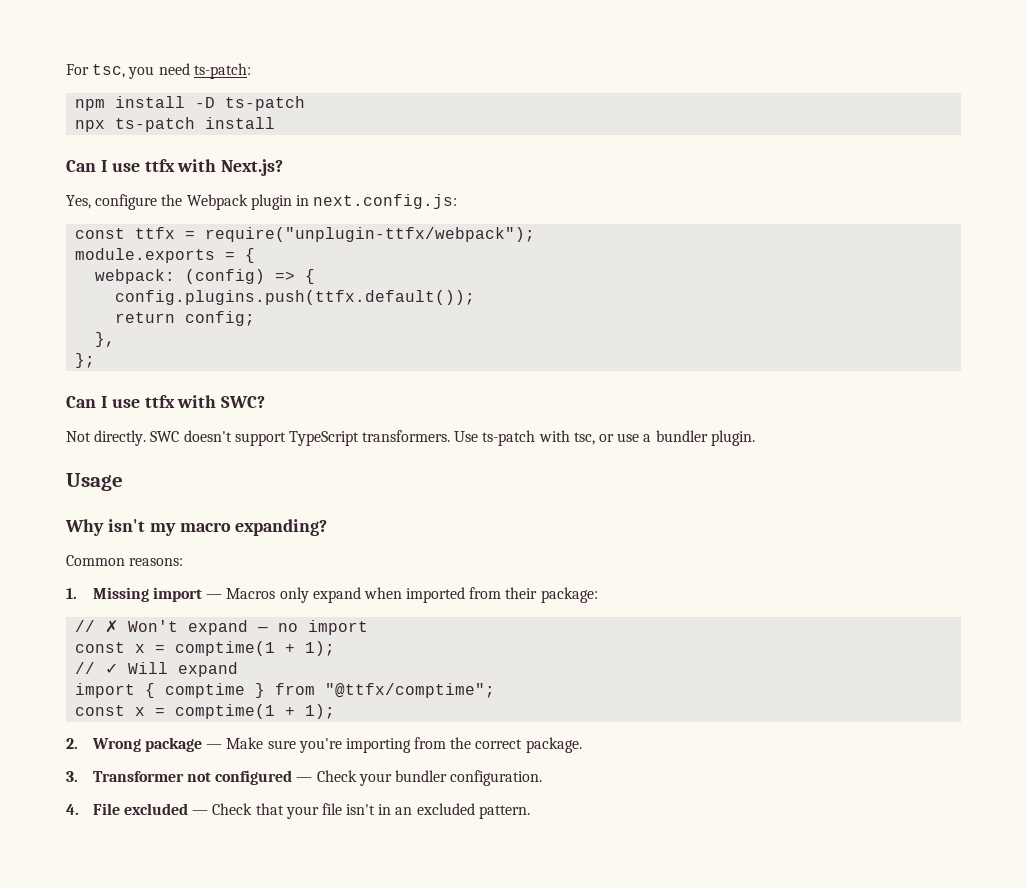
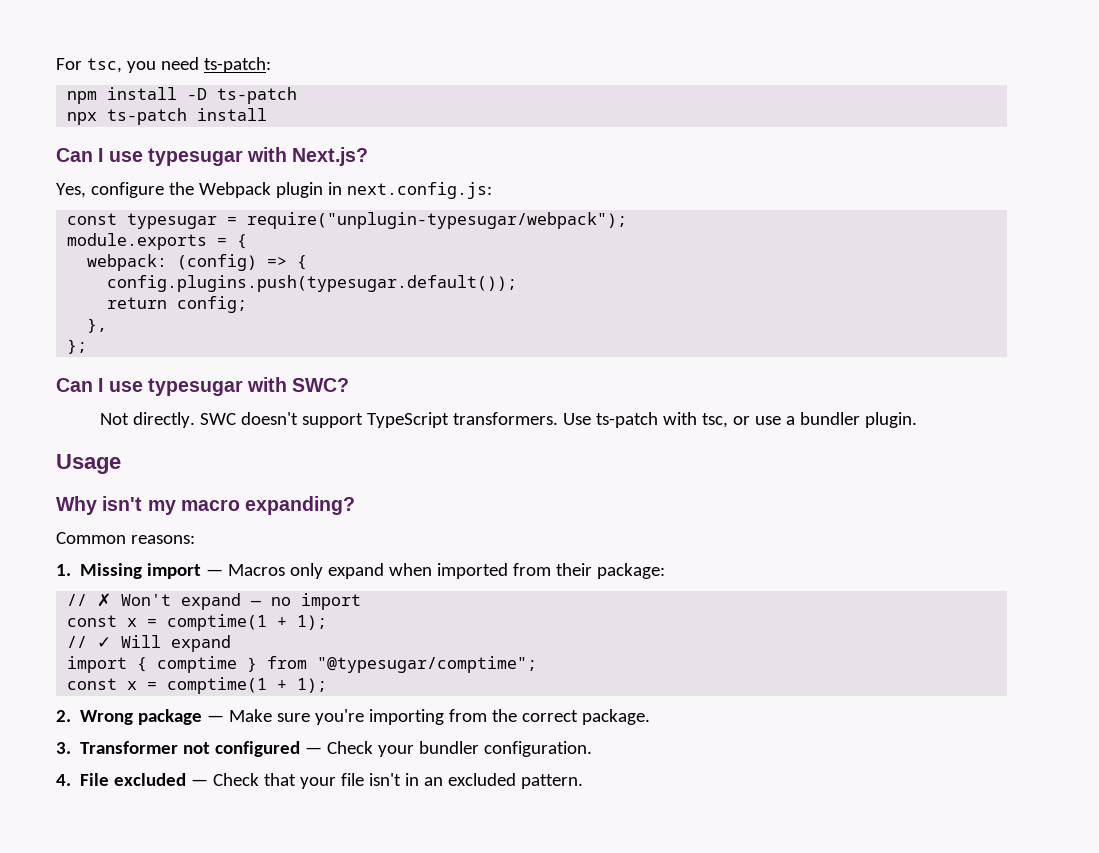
- Can I use ttfx with Next.js?
+ Can I use typesugar with Next.js?
- const ttfx = require("unplugin-ttfx/webpack");
+ const typesugar = require("unplugin-typesugar/webpack");
- config.plugins.push(ttfx.default());
+ config.plugins.push(typesugar.default());
- Can I use ttfx with SWC?
+ Can I use typesugar with SWC?
- import { comptime } from "@ttfx/comptime";
+ import { comptime } from "@typesugar/comptime";

